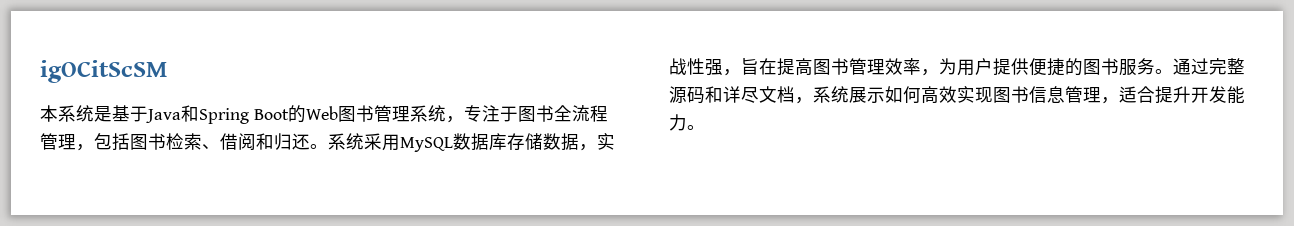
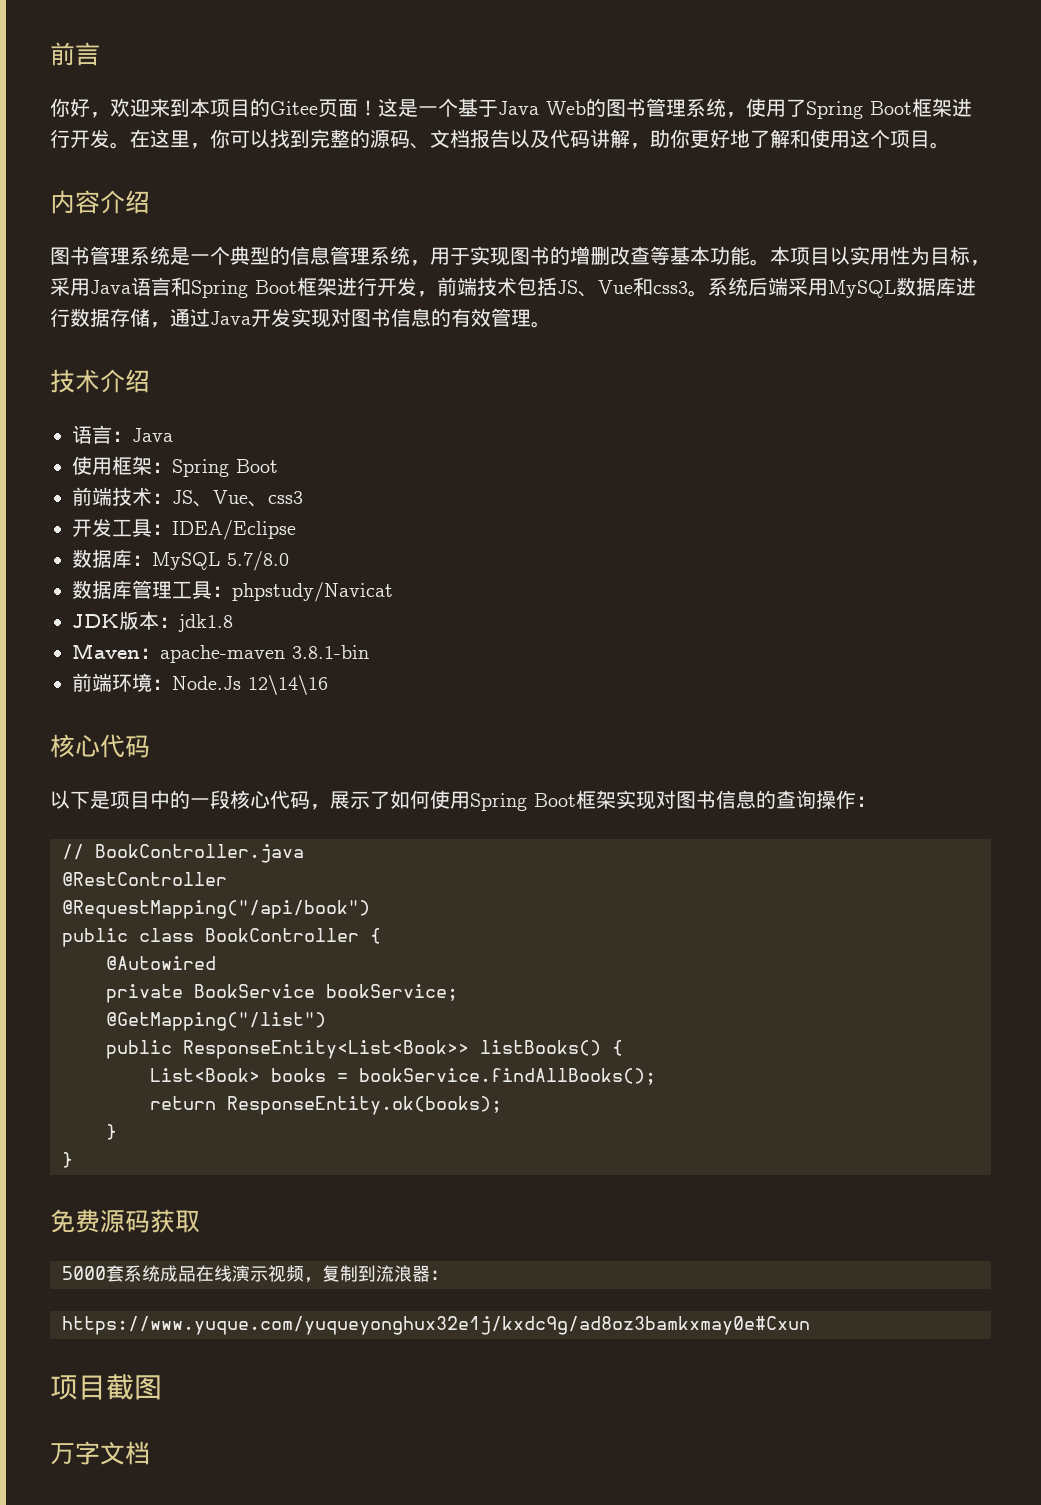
- igOCitScSM
- 本系统是基于Java和Spring Boot的Web图书管理系统，专注于图书全流程管理，包括图书检索、借阅和归还。系统采用MySQL数据库存储数据，实战性强，旨在提高图书管理效率，为用户提供便捷的图书服务。通过完整源码和详尽文档，系统展示如何高效实现图书信息管理，适合提升开发能力。
+ 前言
+ 你好，欢迎来到本项目的Gitee页面！这是一个基于Java Web的图书管理系统，使用了Spring Boot框架进行开发。在这里，你可以找到完整的源码、文档报告以及代码讲解，助你更好地了解和使用这个项目。
+ 内容介绍
+ 图书管理系统是一个典型的信息管理系统，用于实现图书的增删改查等基本功能。本项目以实用性为目标，采用Java语言和Spring Boot框架进行开发，前端技术包括JS、Vue和css3。系统后端采用MySQL数据库进行数据存储，通过Java开发实现对图书信息的有效管理。
+ 技术介绍
+ 语言：Java
+ 使用框架：Spring Boot
+ 前端技术：JS、Vue、css3
+ 开发工具：IDEA/Eclipse
+ 数据库：MySQL 5.7/8.0
+ 数据库管理工具：phpstudy/Navicat
+ JDK版本：jdk1.8
+ Maven：apache-maven 3.8.1-bin
+ 前端环境：Node.Js 12\14\16
+ 核心代码
+ 以下是项目中的一段核心代码，展示了如何使用Spring Boot框架实现对图书信息的查询操作：
+ // BookController.java
+ @RestController
+ @RequestMapping("/api/book")
+ public class BookController {
+ @Autowired
+ private BookService bookService;
+ @GetMapping("/list")
+ public ResponseEntity<List<Book>> listBooks() {
+ List<Book> books = bookService.findAllBooks();
+ return ResponseEntity.ok(books);
+ }
+ }
+ 免费源码获取
+ 5000套系统成品在线演示视频，复制到流浪器：
+ https://www.yuque.com/yuqueyonghux32e1j/kxdc9g/ad8oz3bamkxmay0e#Cxun
+ 项目截图
+ 万字文档

